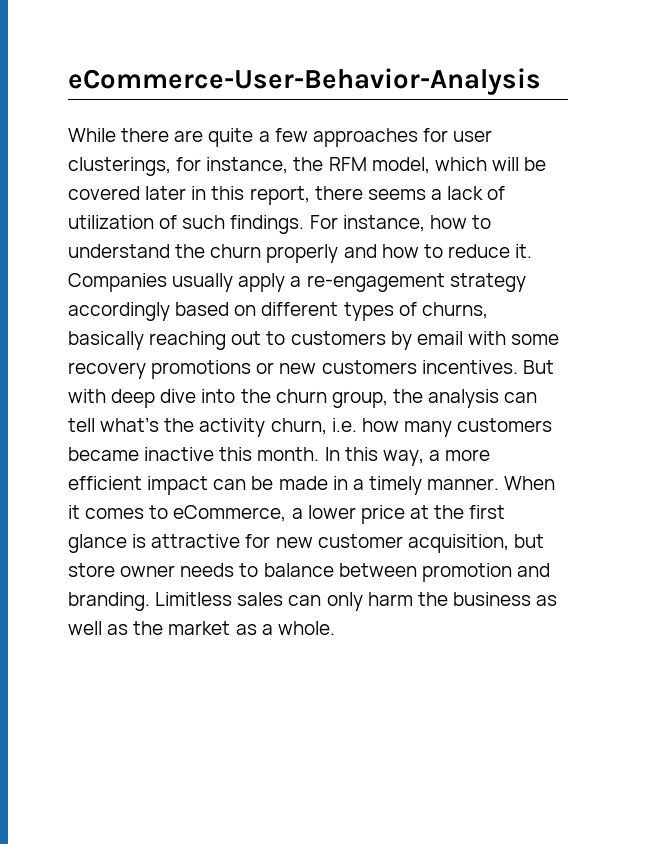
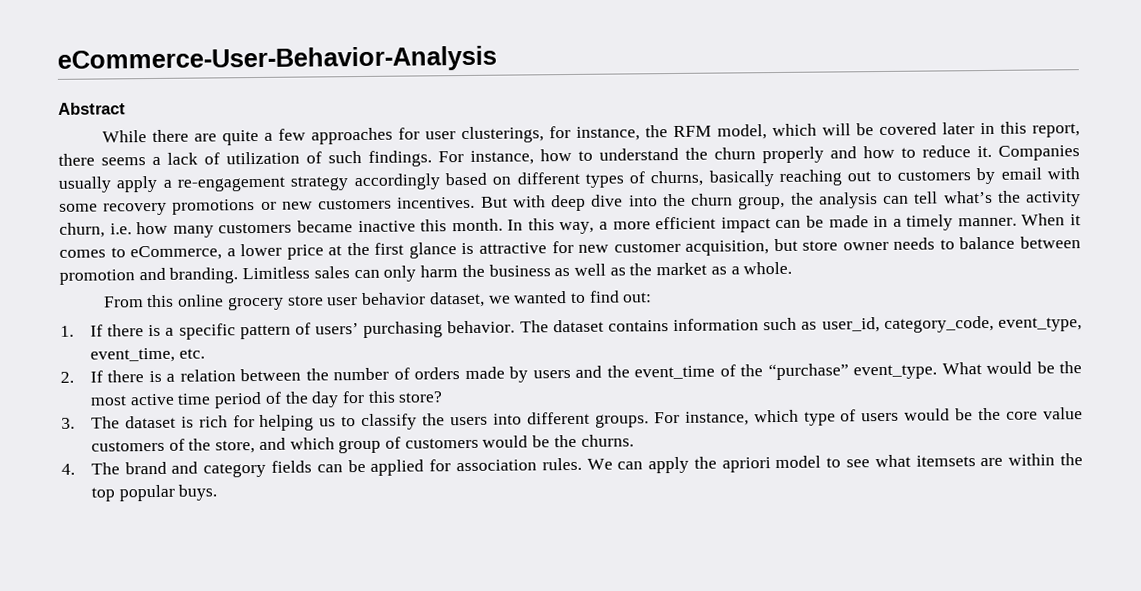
+ Abstract
+ From this online grocery store user behavior dataset, we wanted to find out:
+ 1. If there is a specific pattern of users’ purchasing behavior. The dataset contains information such as user_id, category_code, event_type, event_time, etc.
+ 2. If there is a relation between the number of orders made by users and the event_time of the “purchase” event_type. What would be the most active time period of the day for this store?
+ 3. The dataset is rich for helping us to classify the users into different groups. For instance, which type of users would be the core value customers of the store, and which group of customers would be the churns.
+ 4. The brand and category fields can be applied for association rules. We can apply the apriori model to see what itemsets are within the top popular buys.

